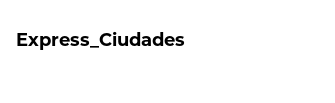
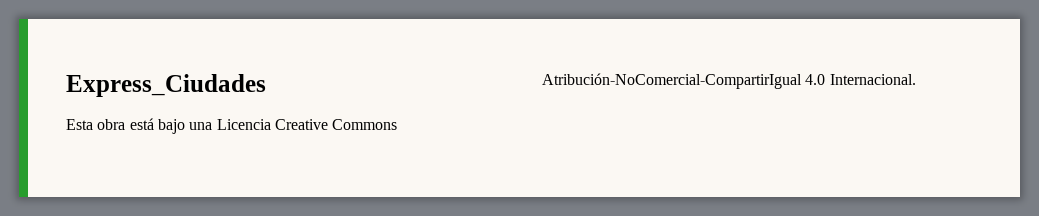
+ Esta obra está bajo una Licencia Creative Commons Atribución-NoComercial-CompartirIgual 4.0 Internacional.

